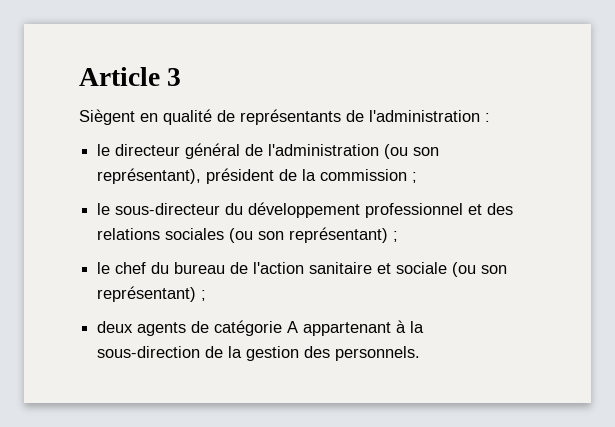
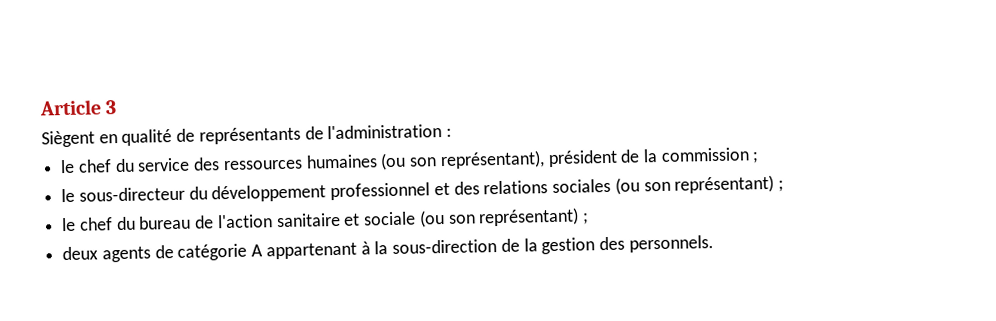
- le directeur général de l'administration (ou son représentant), président de la commission ;
+ le chef du service des ressources humaines (ou son représentant), président de la commission ;

